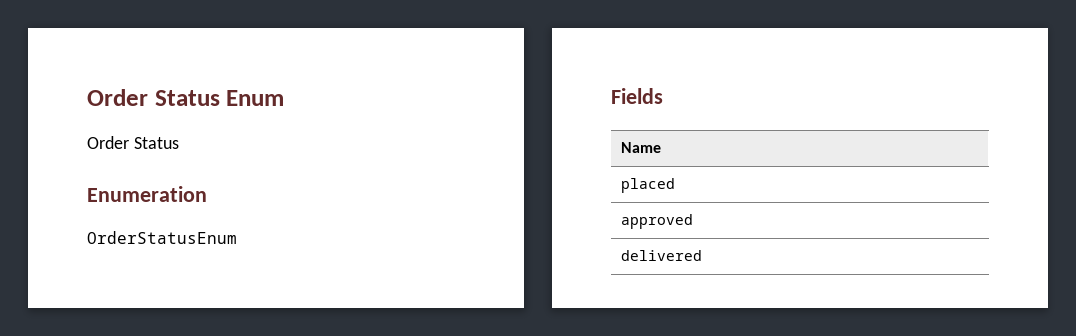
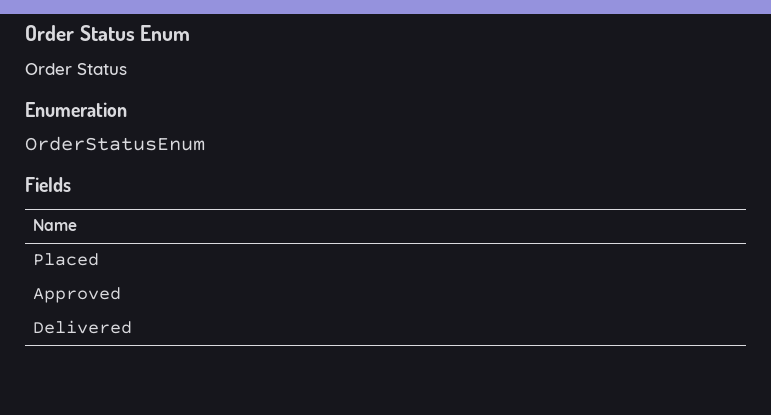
- placed
- approved
- delivered
+ Placed
+ Approved
+ Delivered

